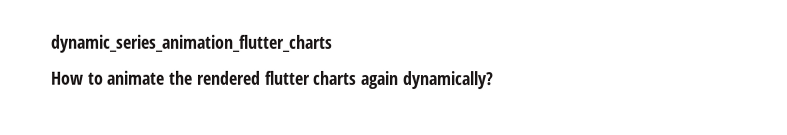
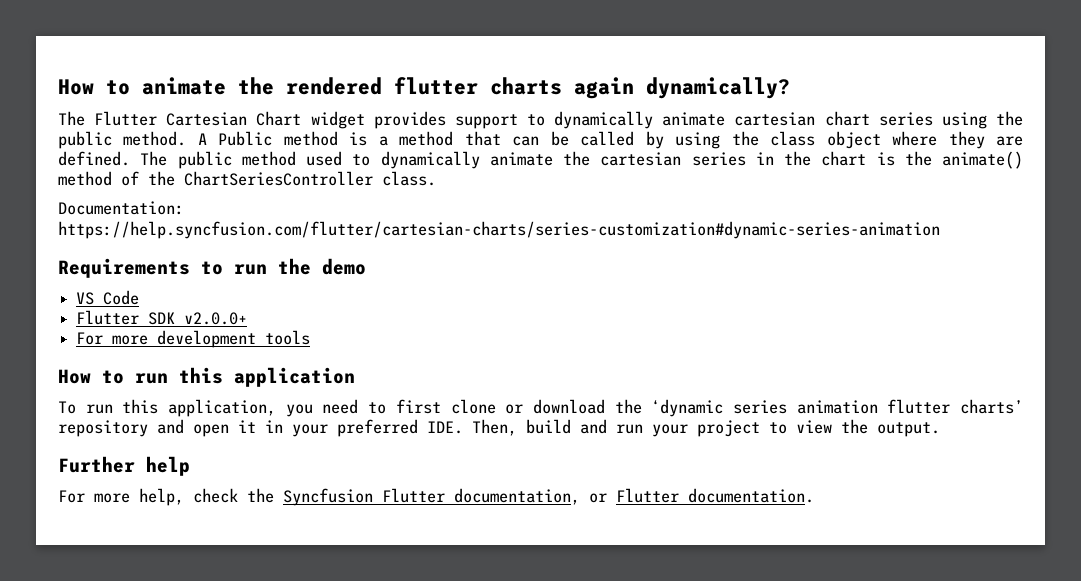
- dynamic_series_animation_flutter_charts
+ The Flutter Cartesian Chart widget provides support to dynamically animate cartesian chart series using the public method. A Public method is a method that can be called by using the class object where they are defined. The public method used to dynamically animate the cartesian series in the chart is the animate() method of the ChartSeriesController class.
+ Documentation: https://help.syncfusion.com/flutter/cartesian-charts/series-customization#dynamic-series-animation
+ Requirements to run the demo
+ VS Code
+ Flutter SDK v2.0.0+
+ For more development tools
+ How to run this application
+ To run this application, you need to first clone or download the ‘dynamic series animation flutter charts’ repository and open it in your preferred IDE. Then, build and run your project to view the output.
+ Further help
+ For more help, check the Syncfusion Flutter documentation, or Flutter documentation.

